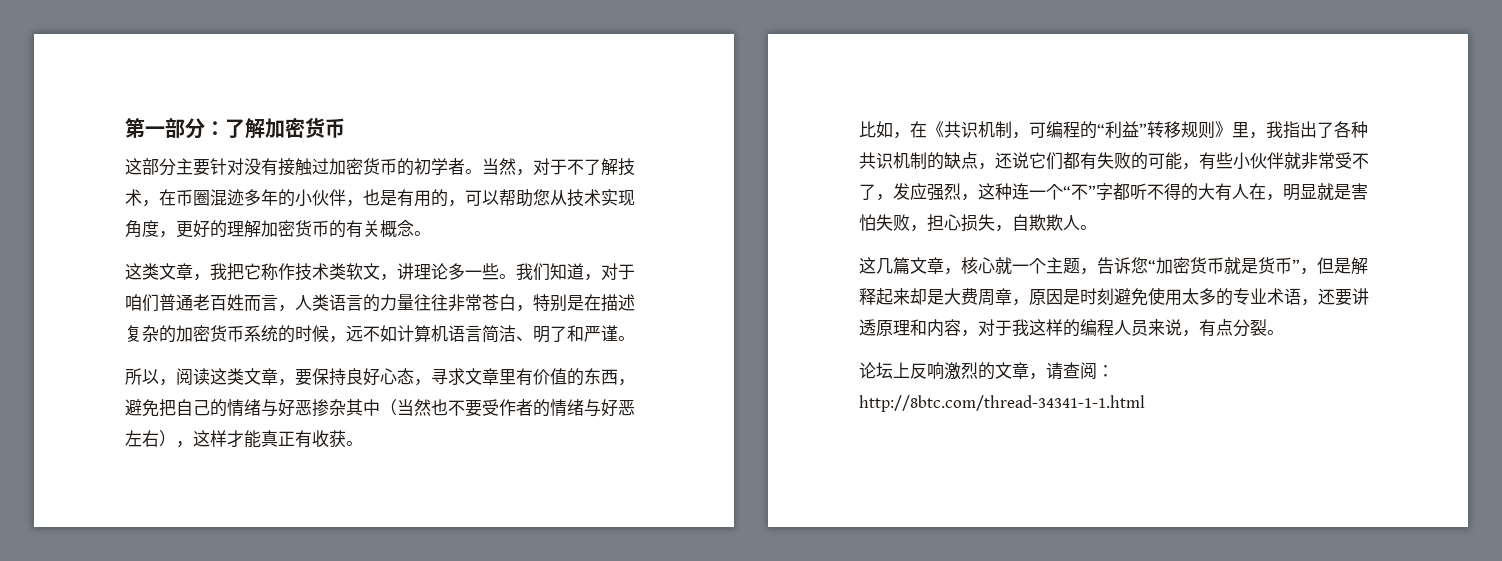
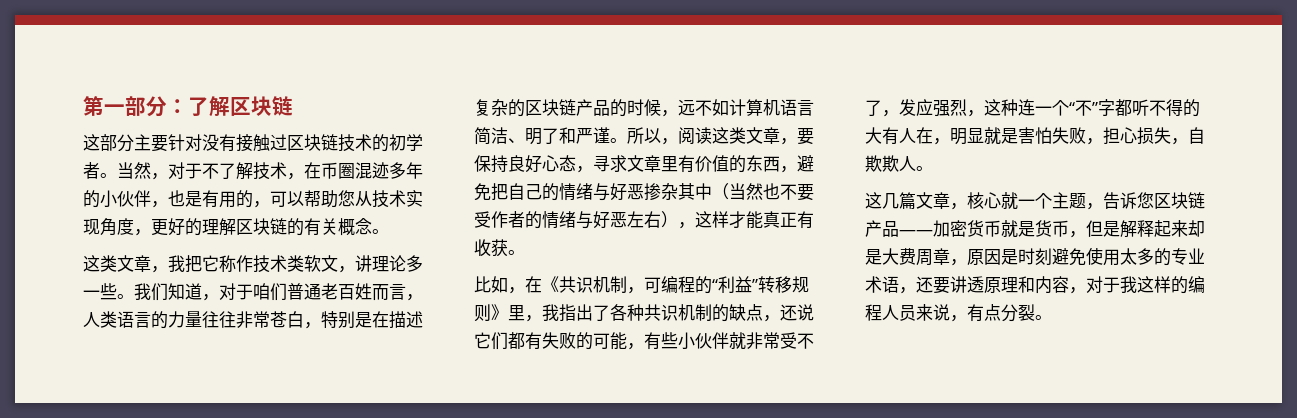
- 第一部分：了解加密货币
+ 第一部分：了解区块链
- 这部分主要针对没有接触过加密货币的初学者。
+ 这部分主要针对没有接触过区块链技术的初学者。
- 当然，对于不了解技术，在币圈混迹多年的小伙伴，也是有用的，可以帮助您从技术实现角度，更好的理解加密货币的有关概念。
+ 当然，对于不了解技术，在币圈混迹多年的小伙伴，也是有用的，可以帮助您从技术实现角度，更好的理解区块链的有关概念。
- 我们知道，对于咱们普通老百姓而言，人类语言的力量往往非常苍白，特别是在描述复杂的加密货币系统的时候，远不如计算机语言简洁、明了和严谨。
- 所以，阅读这类文章，要保持良好心态，寻求文章里有价值的东西，避免把自己的情绪与好恶掺杂其中（当然也不要受作者的情绪与好恶左右），这样才能真正有收获。
+ 我们知道，对于咱们普通老百姓而言，人类语言的力量往往非常苍白，特别是在描述复杂的区块链产品的时候，远不如计算机语言简洁、明了和严谨。所以，阅读这类文章，要保持良好心态，寻求文章里有价值的东西，避免把自己的情绪与好恶掺杂其中（当然也不要受作者的情绪与好恶左右），这样才能真正有收获。
- 这几篇文章，核心就一个主题，告诉您“加密货币就是货币”，但是解释起来却是大费周章，原因是时刻避免使用太多的专业术语，还要讲透原理和内容，对于我这样的编程人员来说，有点分裂。
+ 这几篇文章，核心就一个主题，告诉您区块链产品——加密货币就是货币，但是解释起来却是大费周章，原因是时刻避免使用太多的专业术语，还要讲透原理和内容，对于我这样的编程人员来说，有点分裂。
- 论坛上反响激烈的文章，请查阅：http://8btc.com/thread-34341-1-1.html

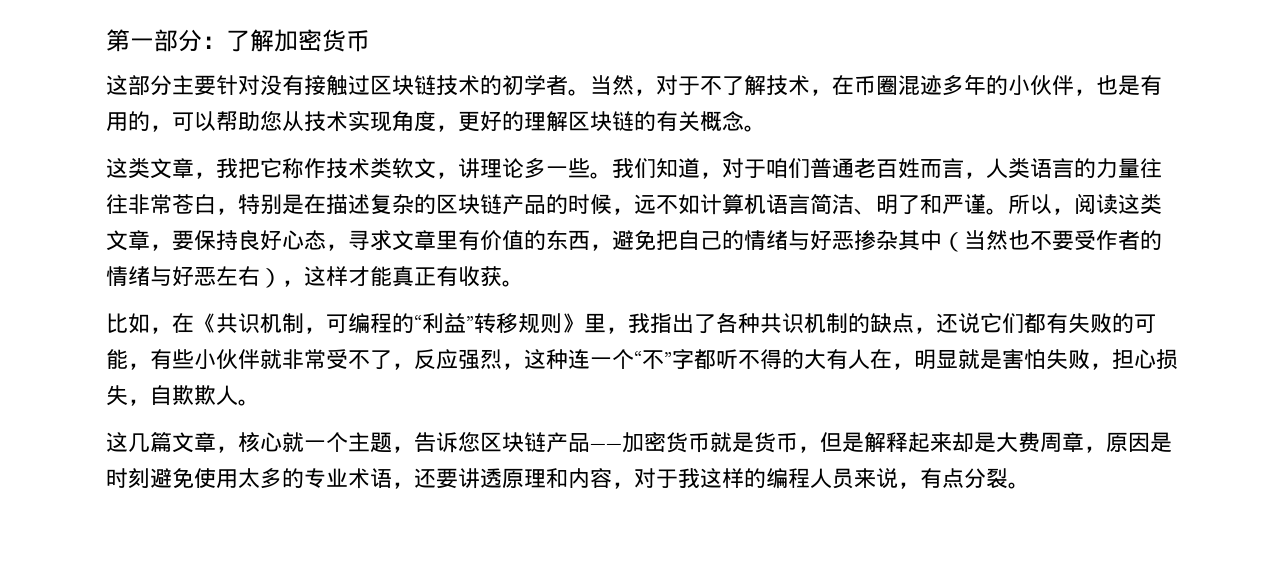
- 第一部分：了解区块链
+ 第一部分：了解加密货币
- 比如，在《共识机制，可编程的“利益”转移规则》里，我指出了各种共识机制的缺点，还说它们都有失败的可能，有些小伙伴就非常受不了，发应强烈，这种连一个“不”字都听不得的大有人在，明显就是害怕失败，担心损失，自欺欺人。
+ 比如，在《共识机制，可编程的“利益”转移规则》里，我指出了各种共识机制的缺点，还说它们都有失败的可能，有些小伙伴就非常受不了，反应强烈，这种连一个“不”字都听不得的大有人在，明显就是害怕失败，担心损失，自欺欺人。

